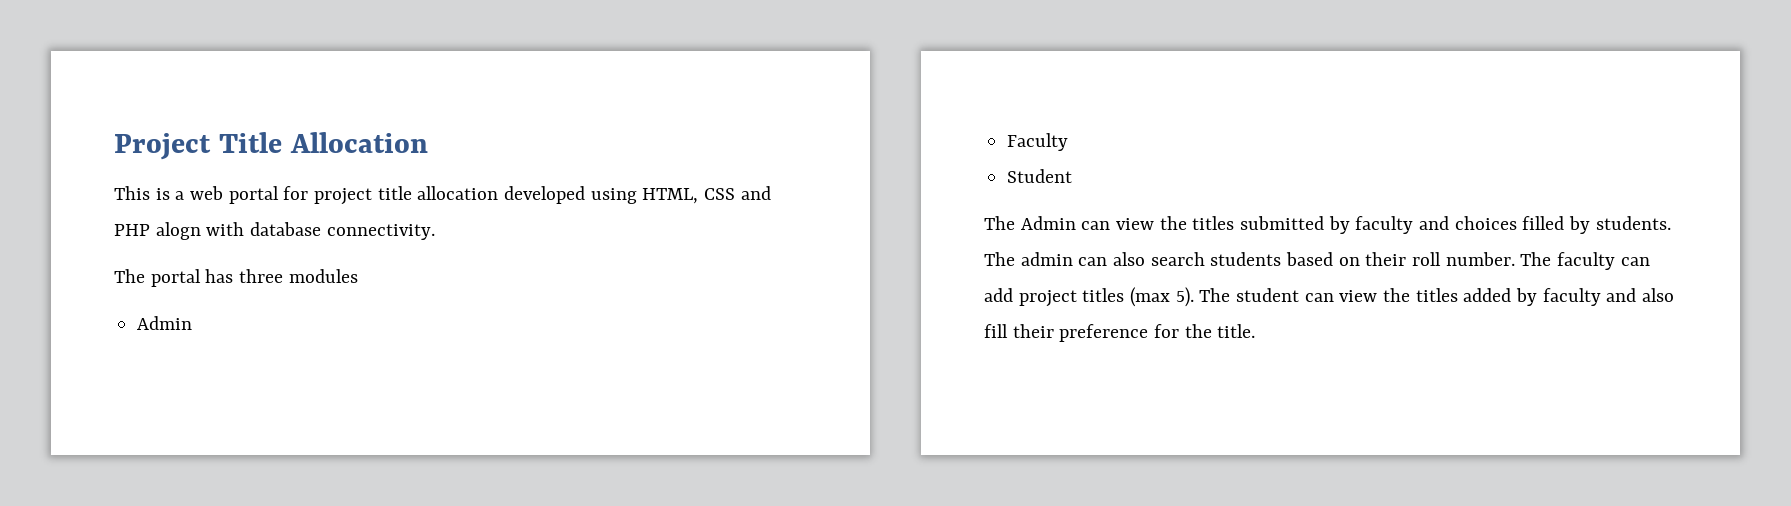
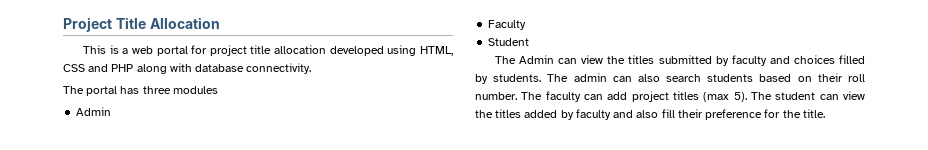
- This is a web portal for project title allocation developed using HTML, CSS and PHP alogn with database connectivity.
+ This is a web portal for project title allocation developed using HTML, CSS and PHP along with database connectivity.

